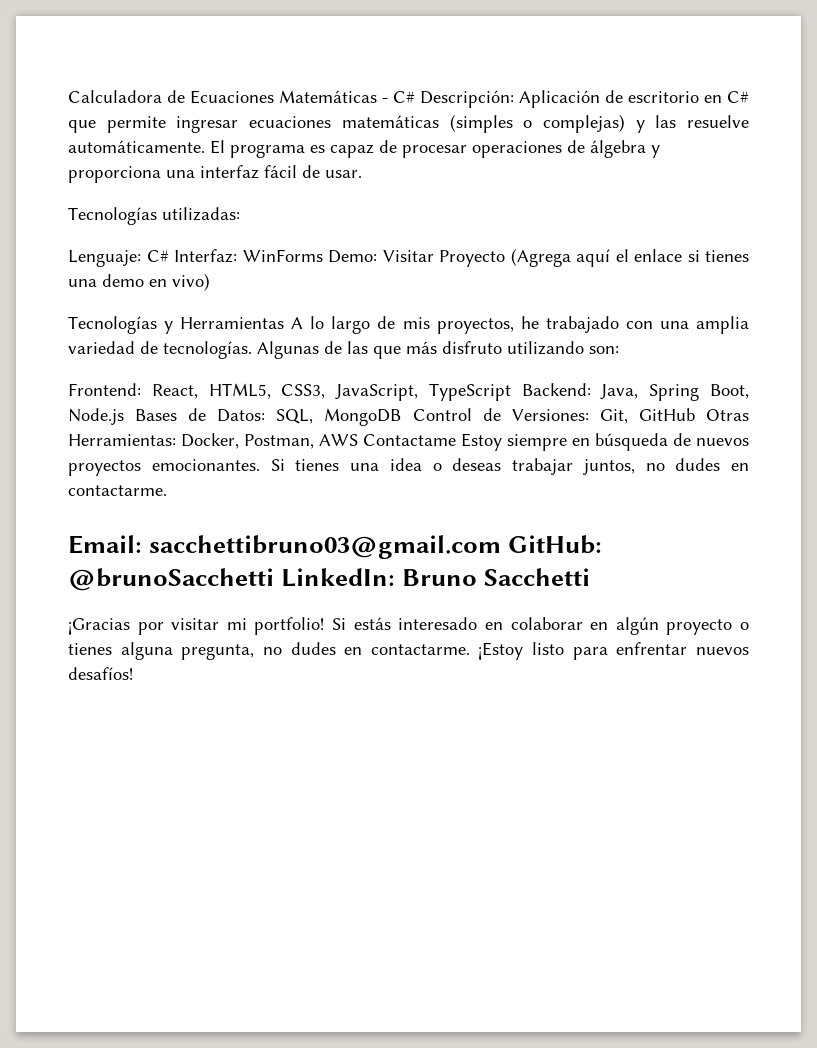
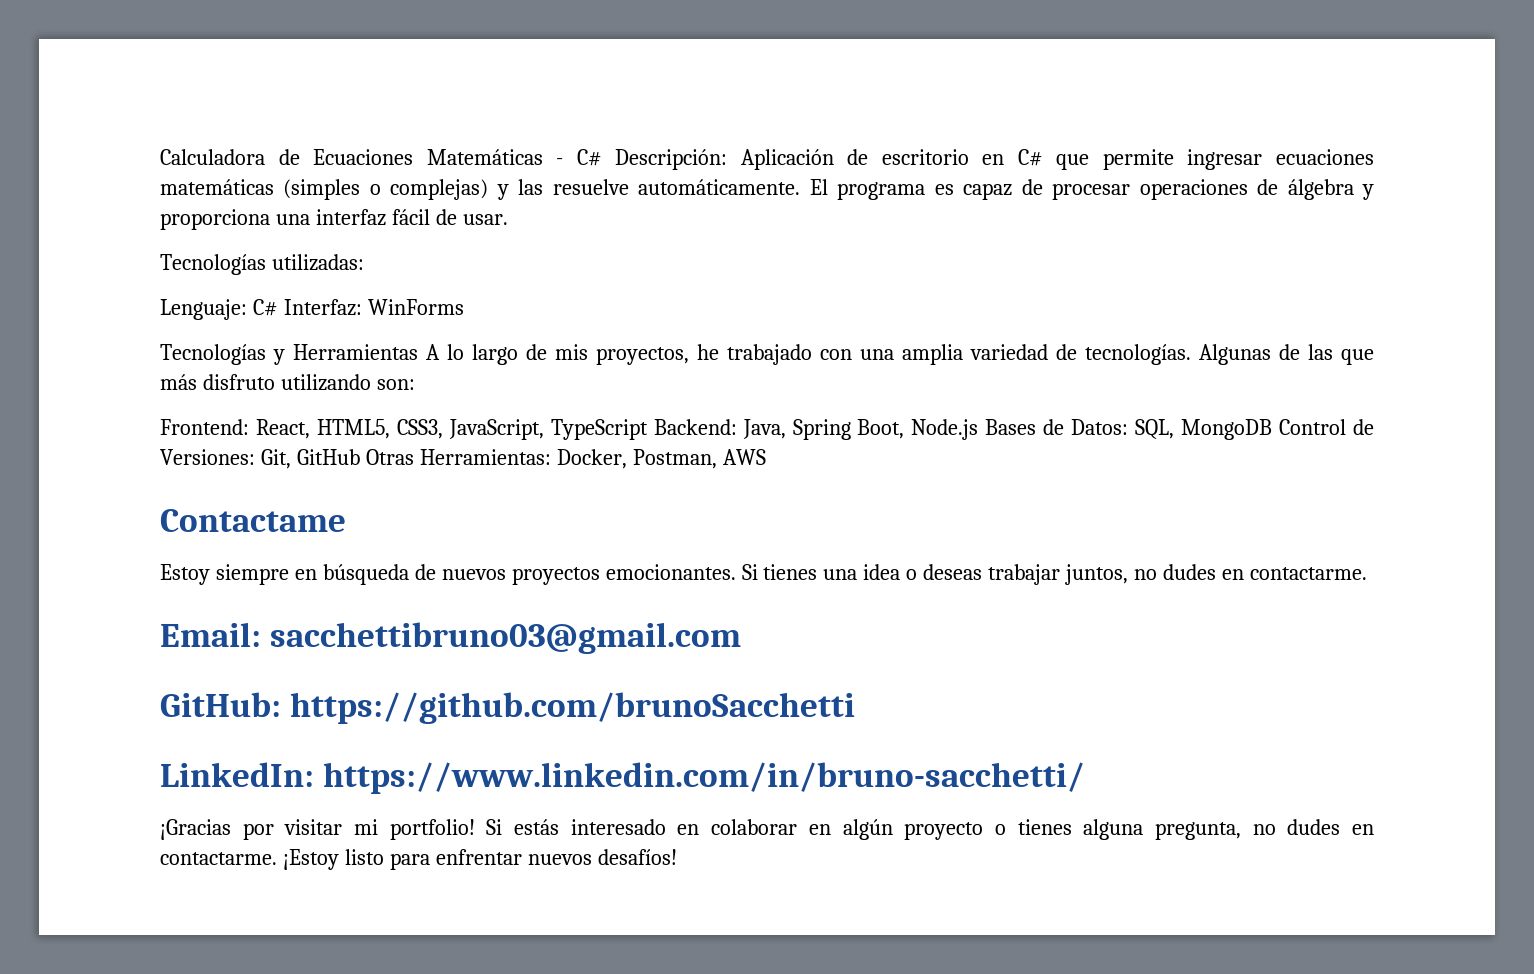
- Lenguaje: C# Interfaz: WinForms Demo: Visitar Proyecto (Agrega aquí el enlace si tienes una demo en vivo)
+ Lenguaje: C# Interfaz: WinForms
- Frontend: React, HTML5, CSS3, JavaScript, TypeScript Backend: Java, Spring Boot, Node.js Bases de Datos: SQL, MongoDB Control de Versiones: Git, GitHub Otras Herramientas: Docker, Postman, AWS Contactame Estoy siempre en búsqueda de nuevos proyectos emocionantes.
+ Frontend: React, HTML5, CSS3, JavaScript, TypeScript Backend: Java, Spring Boot, Node.js Bases de Datos: SQL, MongoDB Control de Versiones: Git, GitHub Otras Herramientas: Docker, Postman, AWS
+ Contactame
+ Estoy siempre en búsqueda de nuevos proyectos emocionantes.
- Email: sacchettibruno03@gmail.com GitHub: @brunoSacchetti LinkedIn: Bruno Sacchetti
+ Email: sacchettibruno03@gmail.com
+ GitHub: https://github.com/brunoSacchetti
+ LinkedIn: https://www.linkedin.com/in/bruno-sacchetti/

